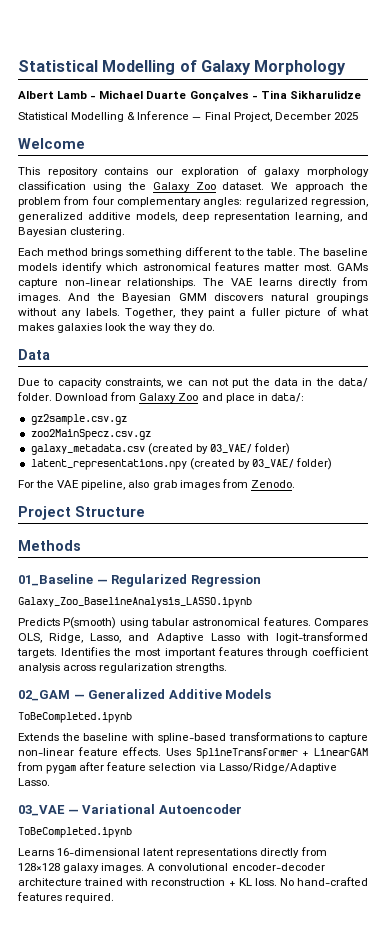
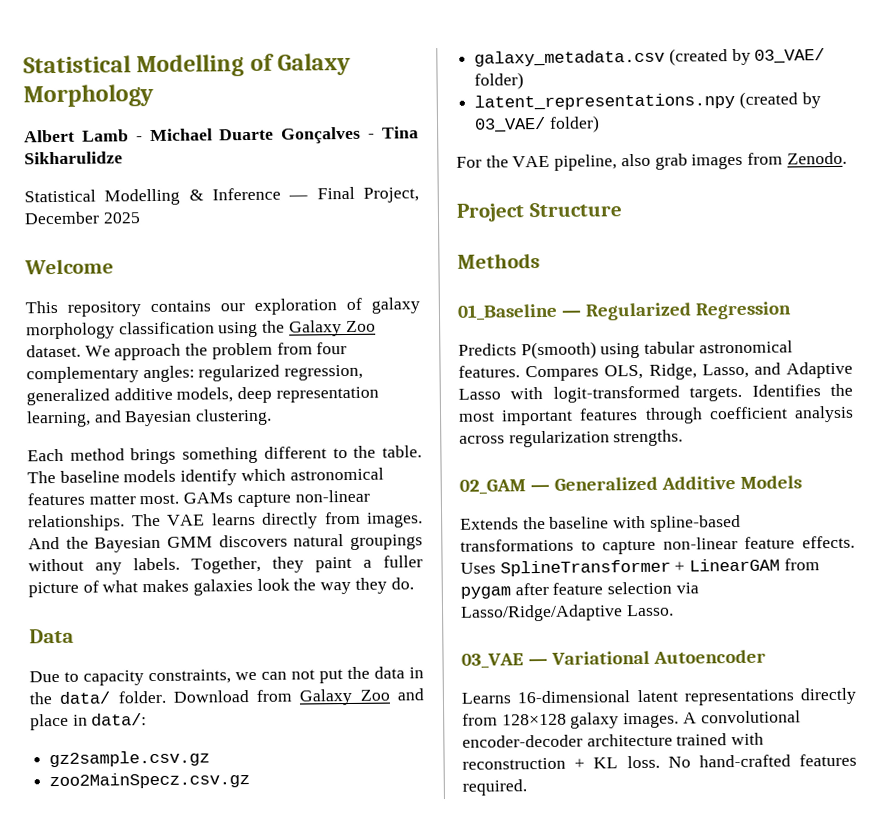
- Galaxy_Zoo_BaselineAnalysis_LASSO.ipynb
  02_GAM — Generalized Additive Models
- ToBeCompleted.ipynb
  03_VAE — Variational Autoencoder
- ToBeCompleted.ipynb

